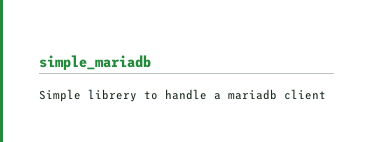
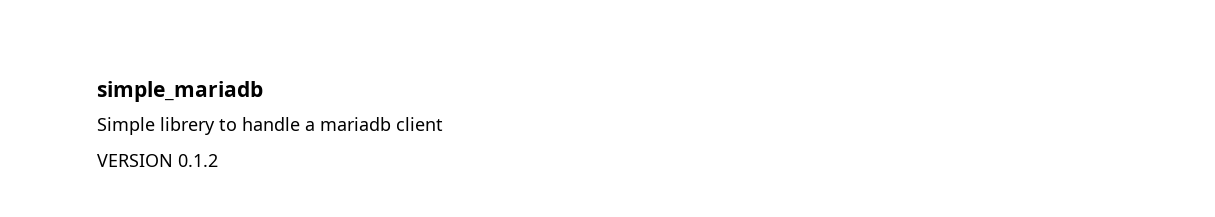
+ VERSION 0.1.2

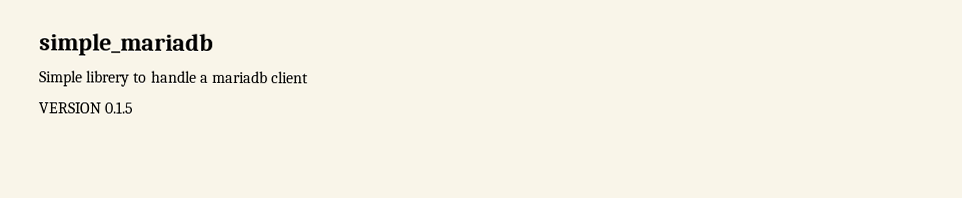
- VERSION 0.1.2
+ VERSION 0.1.5

